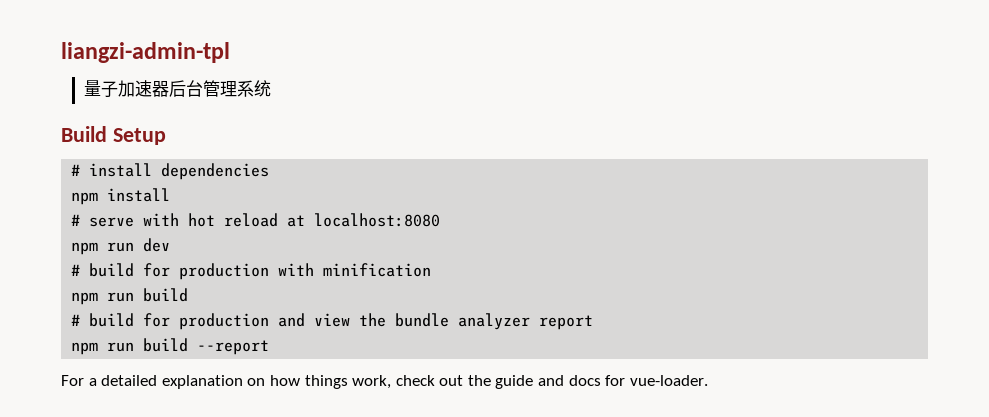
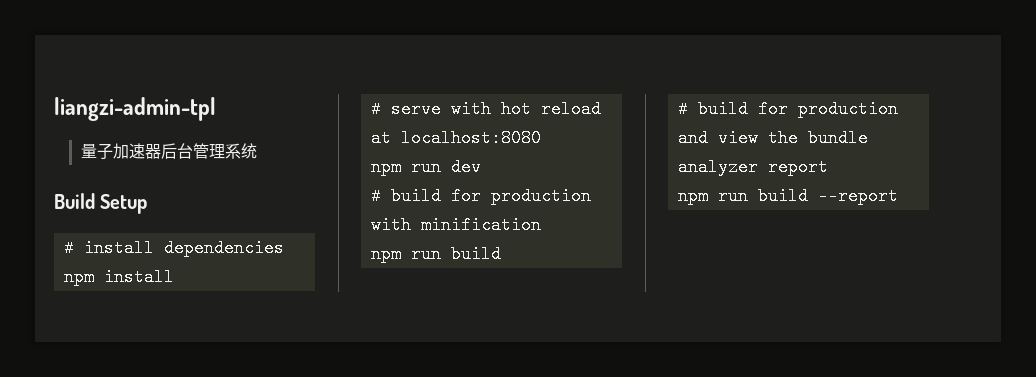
- For a detailed explanation on how things work, check out the guide and docs for vue-loader.

